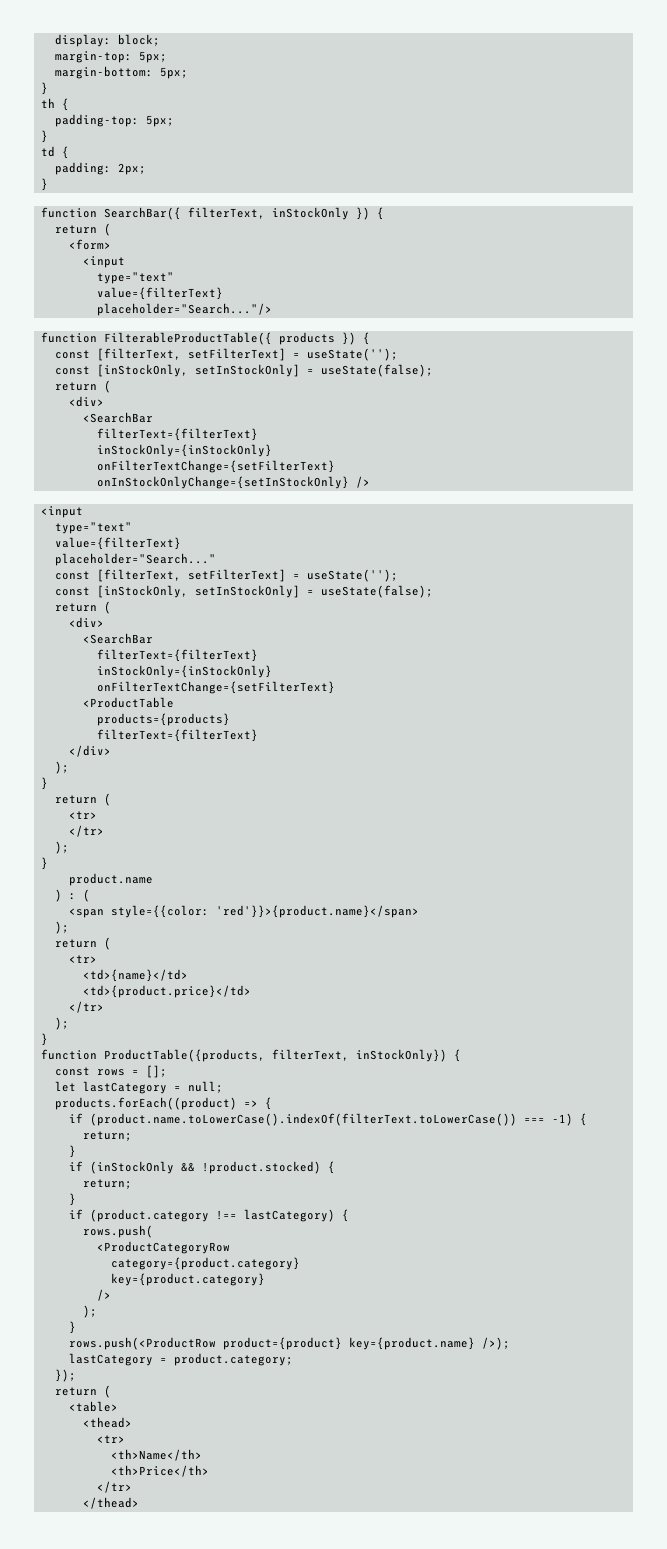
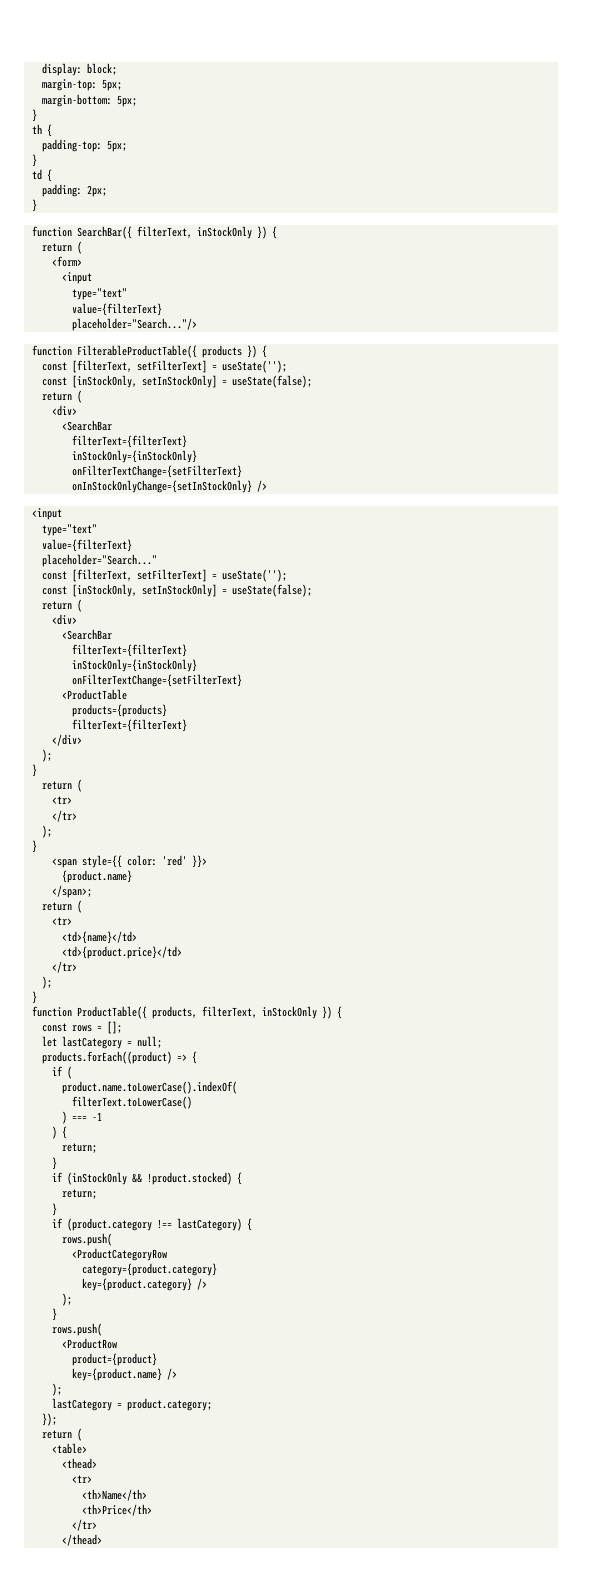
- product.name
- ) : (
- <span style={{color: 'red'}}>{product.name}</span>
- );
+ <span style={{ color: 'red' }}>
+ {product.name}
+ </span>;
- function ProductTable({products, filterText, inStockOnly}) {
+ function ProductTable({ products, filterText, inStockOnly }) {
- if (product.name.toLowerCase().indexOf(filterText.toLowerCase()) === -1) {
+ if (
+ product.name.toLowerCase().indexOf(
+ filterText.toLowerCase()
+ ) === -1
+ ) {
- key={product.category}
- />
+ key={product.category} />
  );
  }
- rows.push(<ProductRow product={product} key={product.name} />);
+ rows.push(
+ <ProductRow
+ product={product}
+ key={product.name} />
+ );

